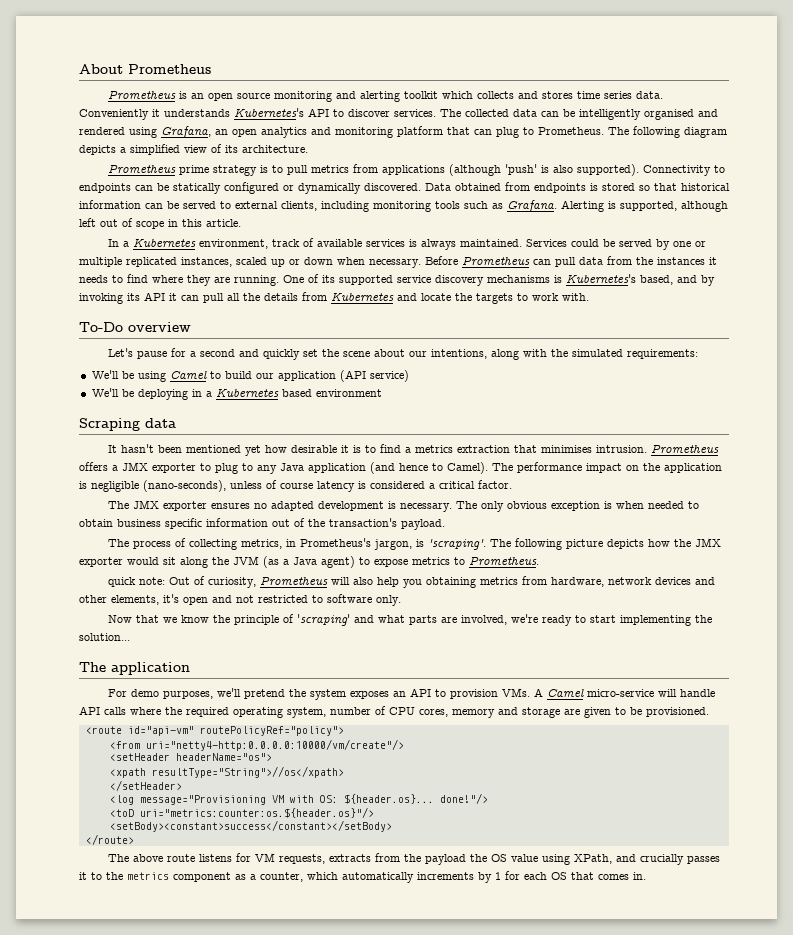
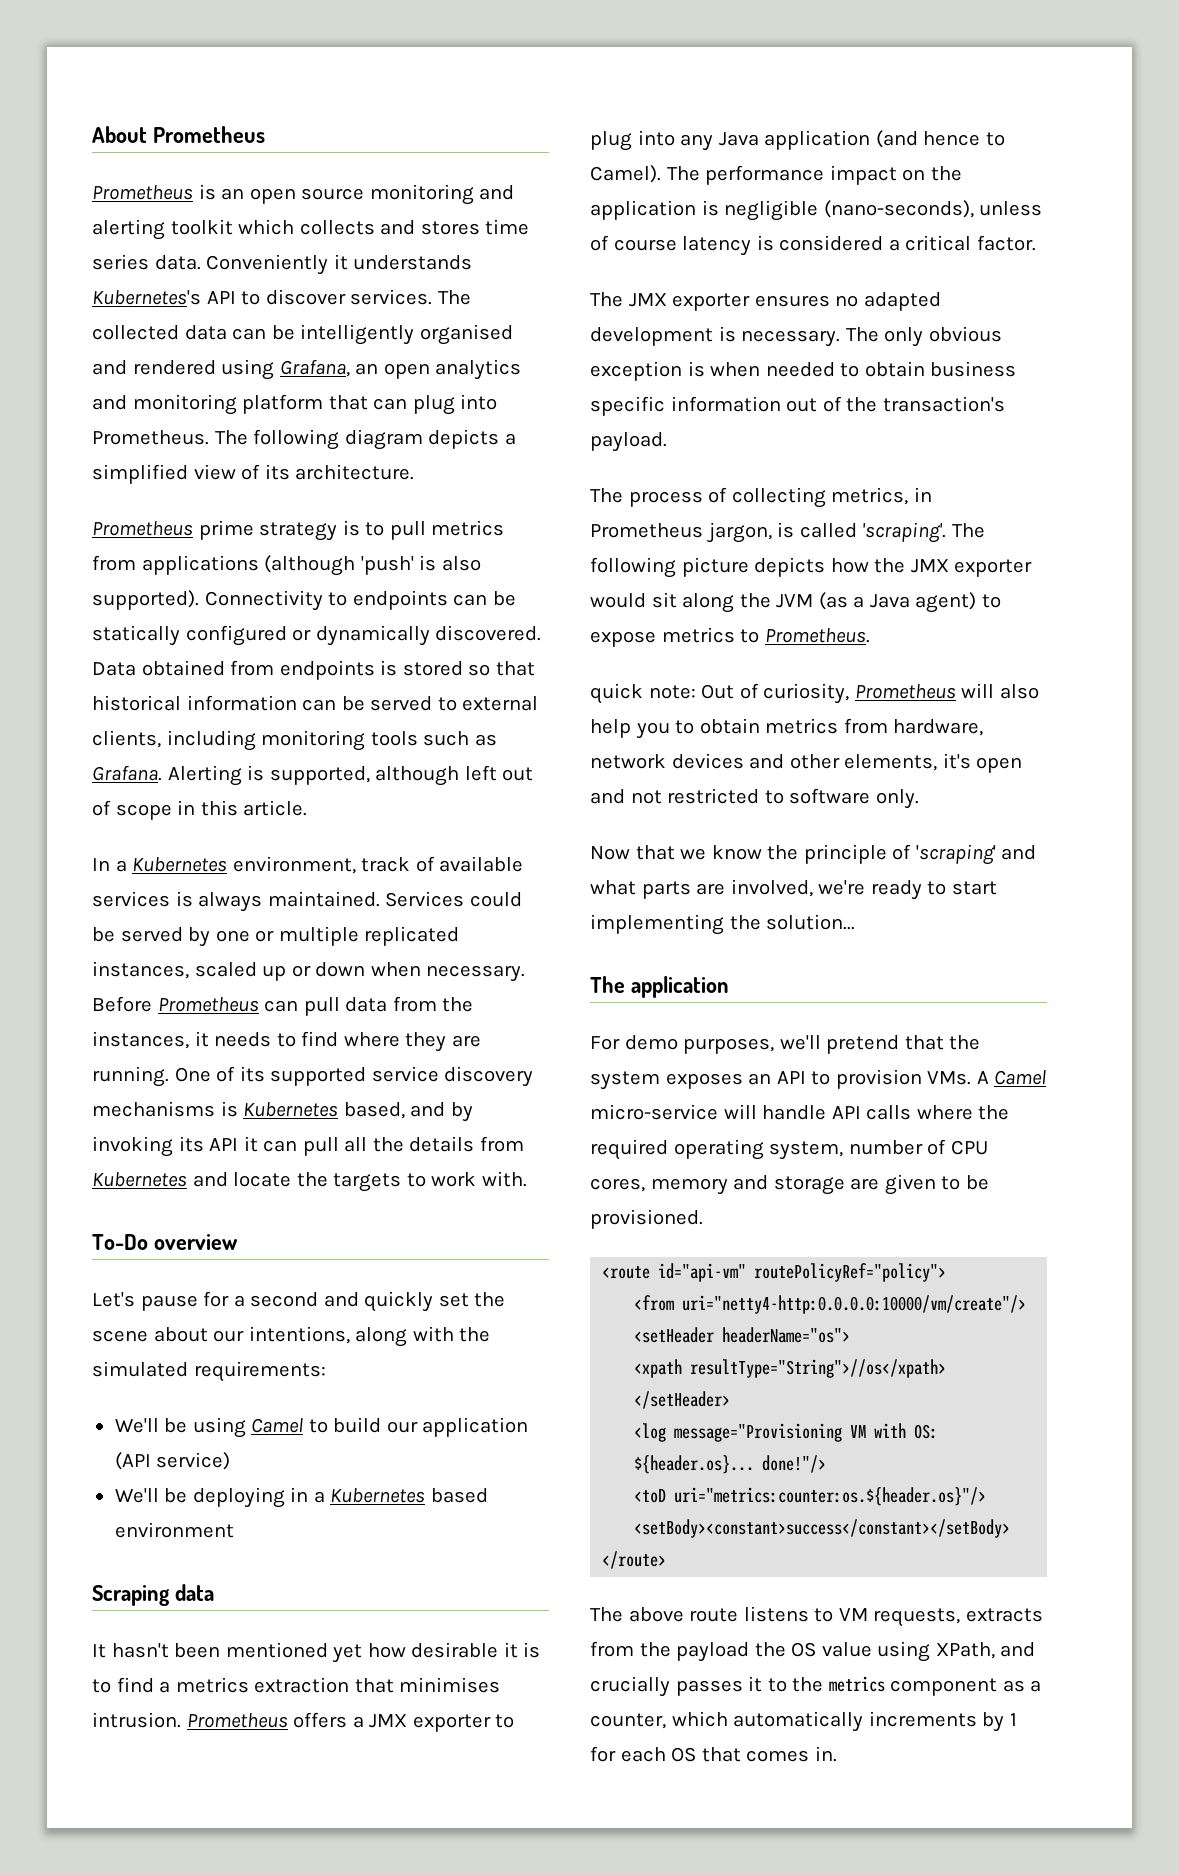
- The collected data can be intelligently organised and rendered using Grafana, an open analytics and monitoring platform that can plug to Prometheus.
+ The collected data can be intelligently organised and rendered using Grafana, an open analytics and monitoring platform that can plug into Prometheus.
- Before Prometheus can pull data from the instances it needs to find where they are running.
+ Before Prometheus can pull data from the instances, it needs to find where they are running.
- One of its supported service discovery mechanisms is Kubernetes's based, and by invoking its API it can pull all the details from Kubernetes and locate the targets to work with.
+ One of its supported service discovery mechanisms is Kubernetes based, and by invoking its API it can pull all the details from Kubernetes and locate the targets to work with.
- Prometheus offers a JMX exporter to plug to any Java application (and hence to Camel).
+ Prometheus offers a JMX exporter to plug into any Java application (and hence to Camel).
- The process of collecting metrics, in Prometheus's jargon, is 'scraping'.
+ The process of collecting metrics, in Prometheus jargon, is called 'scraping'.
- quick note: Out of curiosity, Prometheus will also help you obtaining metrics from hardware, network devices and other elements, it's open and not restricted to software only.
+ quick note: Out of curiosity, Prometheus will also help you to obtain metrics from hardware, network devices and other elements, it's open and not restricted to software only.
- For demo purposes, we'll pretend the system exposes an API to provision VMs. A Camel micro-service will handle API calls where the required operating system, number of CPU cores, memory and storage are given to be provisioned.
+ For demo purposes, we'll pretend that the system exposes an API to provision VMs. A Camel micro-service will handle API calls where the required operating system, number of CPU cores, memory and storage are given to be provisioned.
- The above route listens for VM requests, extracts from the payload the OS value using XPath, and crucially passes it to the metrics component as a counter, which automatically increments by 1 for each OS that comes in.
+ The above route listens to VM requests, extracts from the payload the OS value using XPath, and crucially passes it to the metrics component as a counter, which automatically increments by 1 for each OS that comes in.

